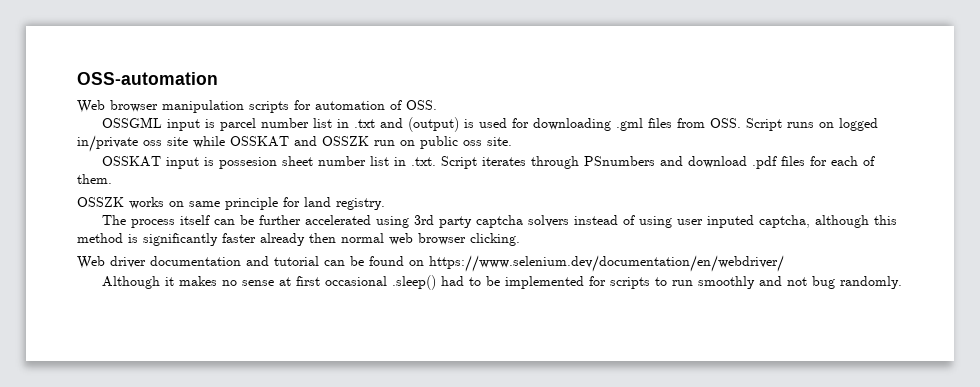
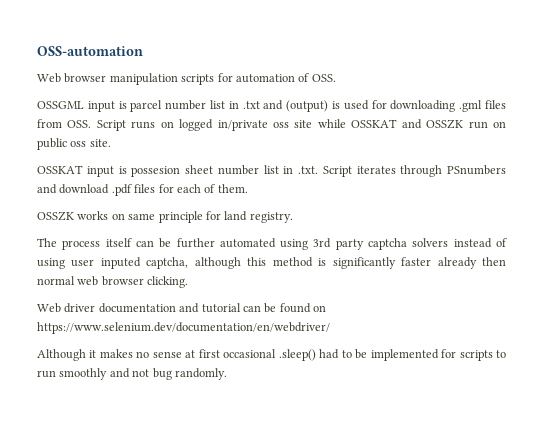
- The process itself can be further accelerated using 3rd party captcha solvers instead of using user inputed captcha, although this method is significantly faster already then normal web browser clicking.
+ The process itself can be further automated using 3rd party captcha solvers instead of using user inputed captcha, although this method is significantly faster already then normal web browser clicking.

